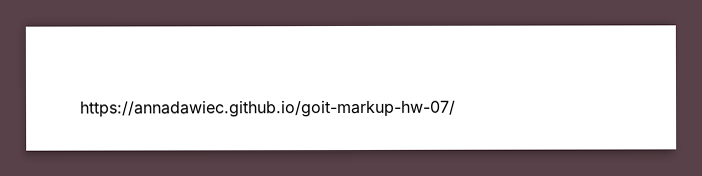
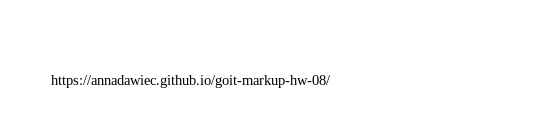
- https://annadawiec.github.io/goit-markup-hw-07/
+ https://annadawiec.github.io/goit-markup-hw-08/

